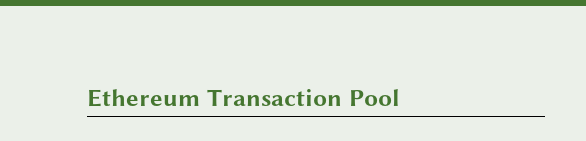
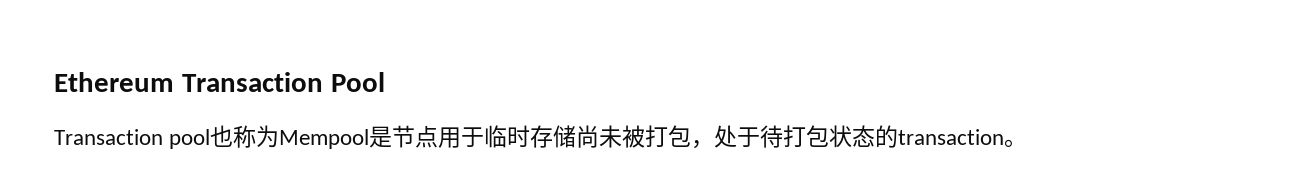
+ Transaction pool也称为Mempool是节点用于临时存储尚未被打包，处于待打包状态的transaction。

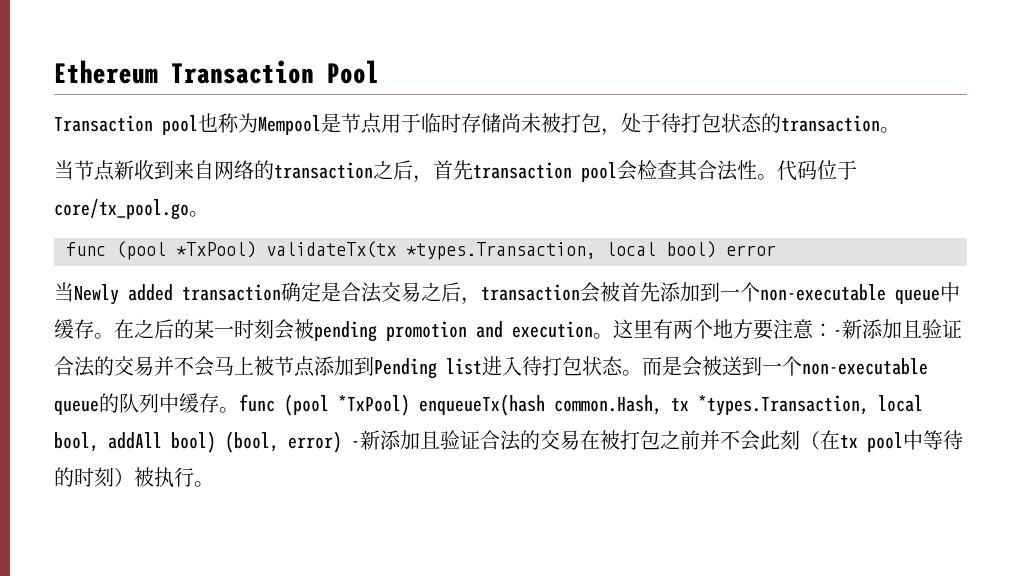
+ 当节点新收到来自网络的transaction之后，首先transaction pool会检查其合法性。代码位于core/tx_pool.go。
+ func (pool *TxPool) validateTx(tx *types.Transaction, local bool) error
+ 当Newly added transaction确定是合法交易之后，transaction会被首先添加到一个non-executable queue中缓存。在之后的某一时刻会被pending promotion and execution。这里有两个地方要注意：-新添加且验证合法的交易并不会马上被节点添加到Pending list进入待打包状态。而是会被送到一个non-executable queue的队列中缓存。func (pool *TxPool) enqueueTx(hash common.Hash, tx *types.Transaction, local bool, addAll bool) (bool, error) -新添加且验证合法的交易在被打包之前并不会此刻（在tx pool中等待的时刻）被执行。

